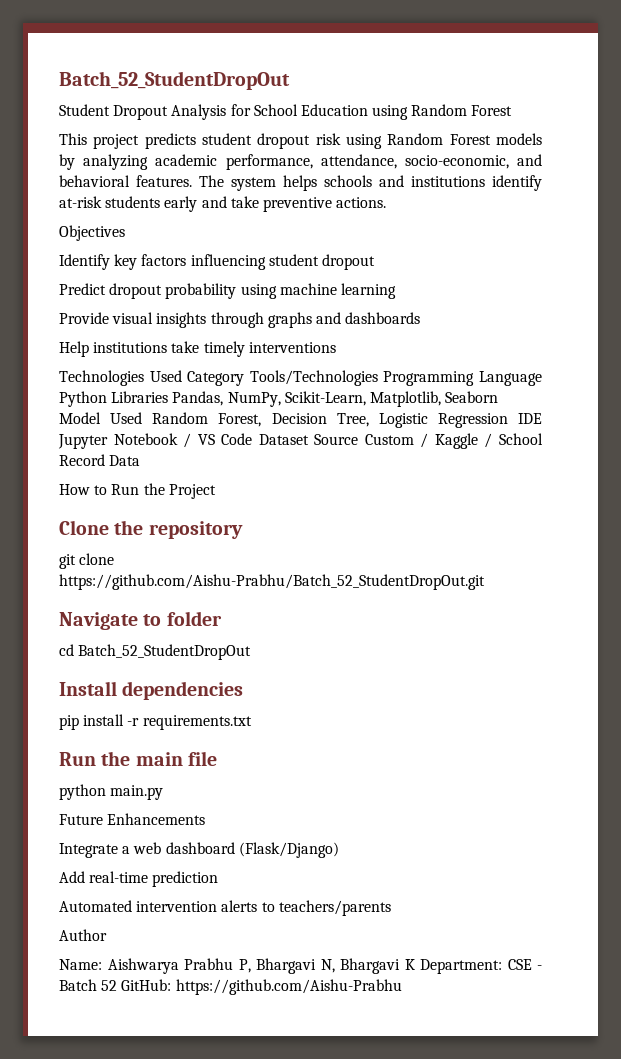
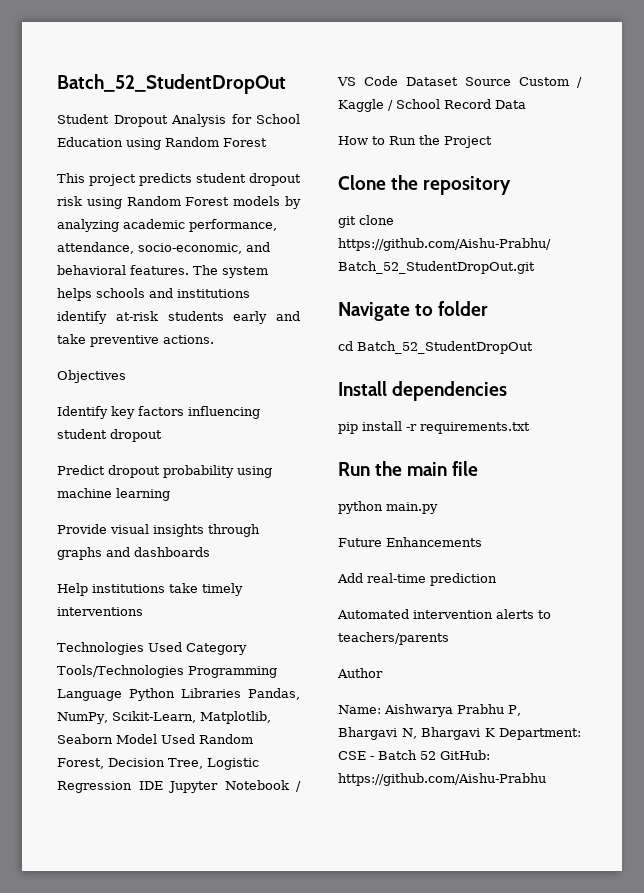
- Integrate a web dashboard (Flask/Django)

